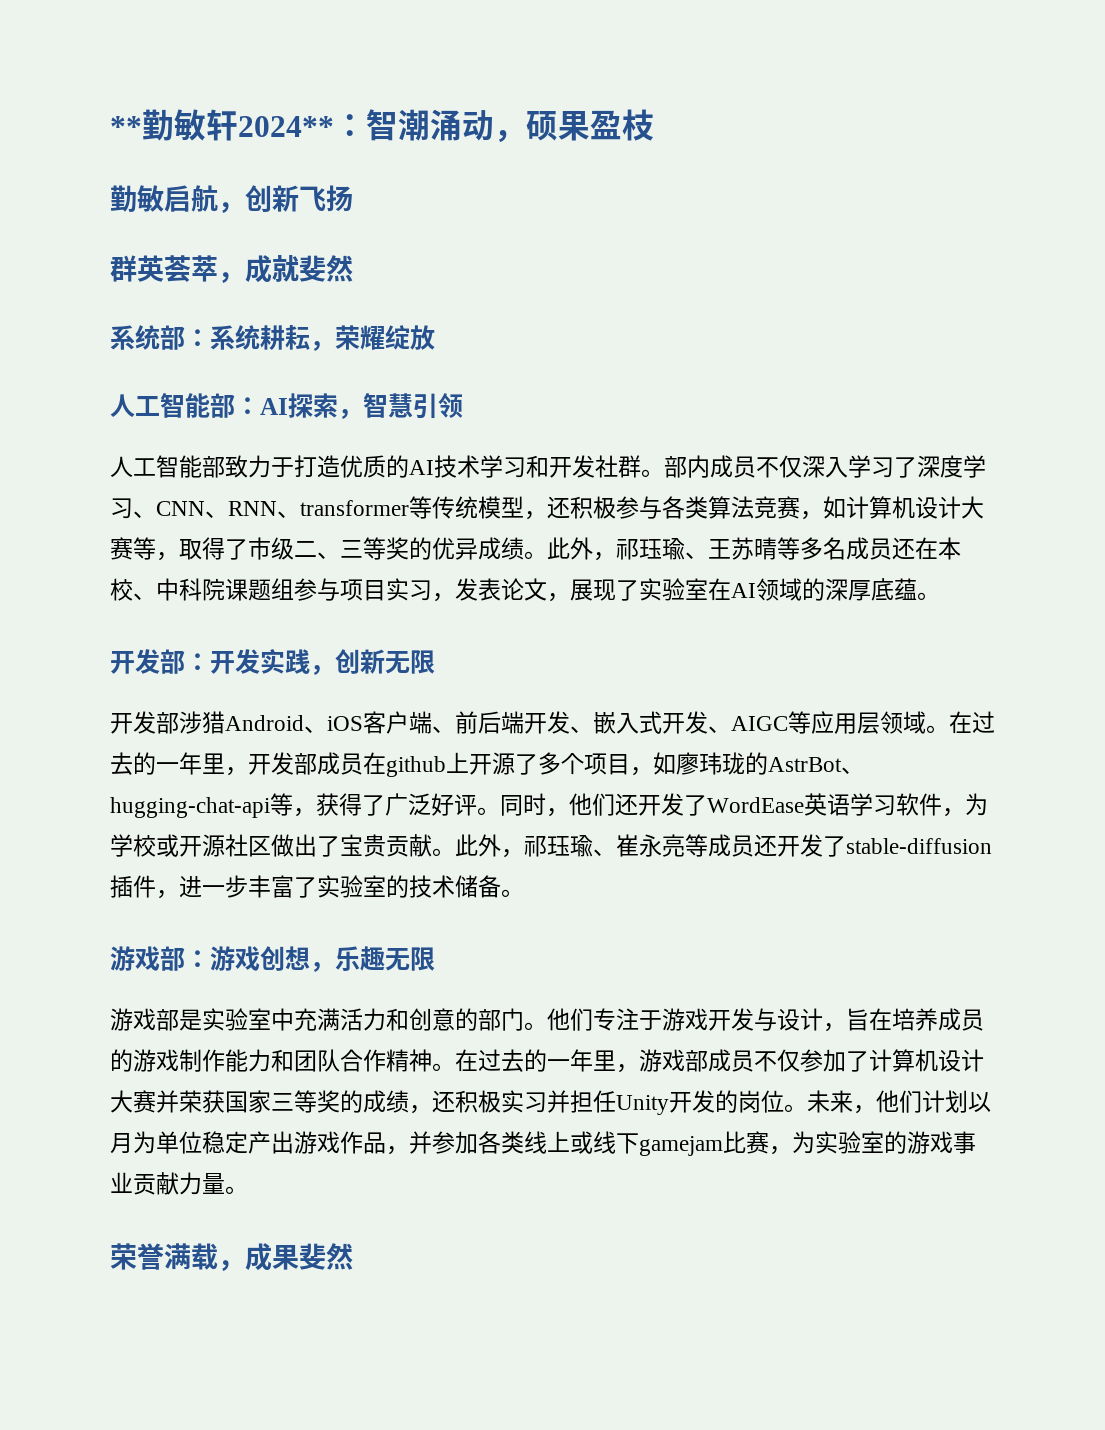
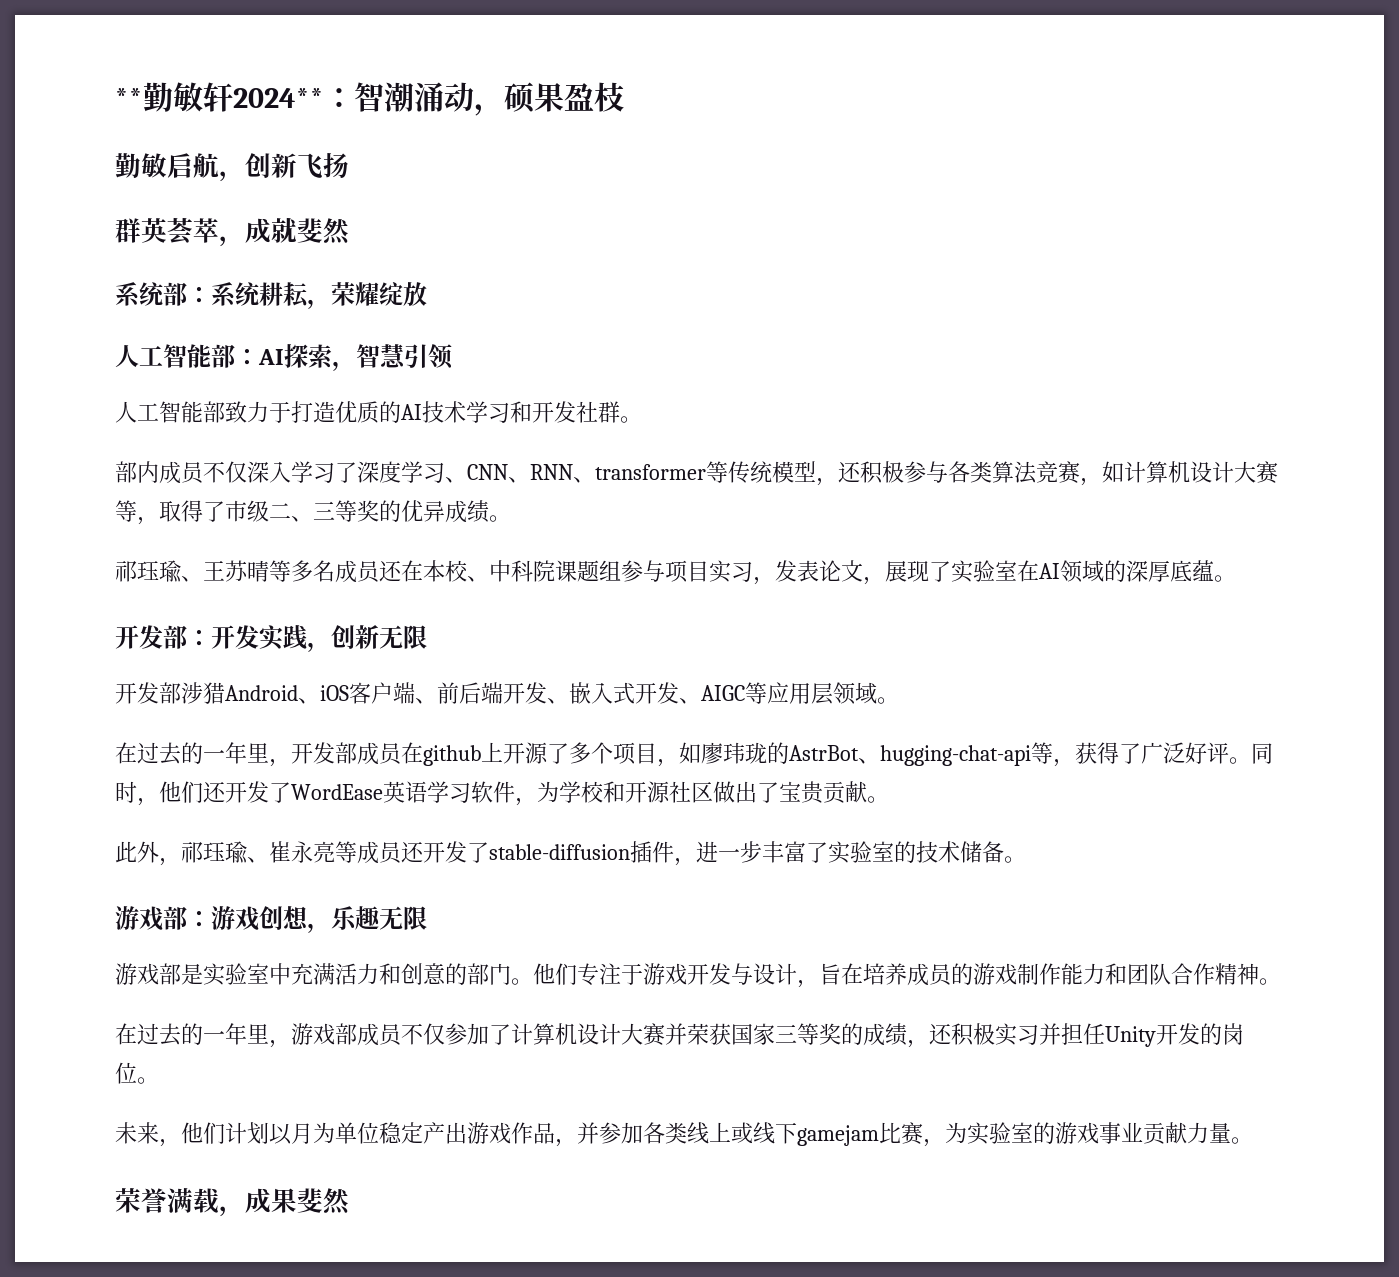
- 人工智能部致力于打造优质的AI技术学习和开发社群。部内成员不仅深入学习了深度学习、CNN、RNN、transformer等传统模型，还积极参与各类算法竞赛，如计算机设计大赛等，取得了市级二、三等奖的优异成绩。此外，祁珏瑜、王苏晴等多名成员还在本校、中科院课题组参与项目实习，发表论文，展现了实验室在AI领域的深厚底蕴。
+ 人工智能部致力于打造优质的AI技术学习和开发社群。
+ 部内成员不仅深入学习了深度学习、CNN、RNN、transformer等传统模型，还积极参与各类算法竞赛，如计算机设计大赛等，取得了市级二、三等奖的优异成绩。
+ 祁珏瑜、王苏晴等多名成员还在本校、中科院课题组参与项目实习，发表论文，展现了实验室在AI领域的深厚底蕴。
- 开发部涉猎Android、iOS客户端、前后端开发、嵌入式开发、AIGC等应用层领域。在过去的一年里，开发部成员在github上开源了多个项目，如廖玮珑的AstrBot、hugging-chat-api等，获得了广泛好评。
+ 开发部涉猎Android、iOS客户端、前后端开发、嵌入式开发、AIGC等应用层领域。
+ 在过去的一年里，开发部成员在github上开源了多个项目，如廖玮珑的AstrBot、hugging-chat-api等，获得了广泛好评。
- 同时，他们还开发了WordEase英语学习软件，为学校或开源社区做出了宝贵贡献。此外，祁珏瑜、崔永亮等成员还开发了stable-diffusion插件，进一步丰富了实验室的技术储备。
+ 同时，他们还开发了WordEase英语学习软件，为学校和开源社区做出了宝贵贡献。
+ 此外，祁珏瑜、崔永亮等成员还开发了stable-diffusion插件，进一步丰富了实验室的技术储备。
- 他们专注于游戏开发与设计，旨在培养成员的游戏制作能力和团队合作精神。在过去的一年里，游戏部成员不仅参加了计算机设计大赛并荣获国家三等奖的成绩，还积极实习并担任Unity开发的岗位。未来，他们计划以月为单位稳定产出游戏作品，并参加各类线上或线下gamejam比赛，为实验室的游戏事业贡献力量。
+ 他们专注于游戏开发与设计，旨在培养成员的游戏制作能力和团队合作精神。
+ 在过去的一年里，游戏部成员不仅参加了计算机设计大赛并荣获国家三等奖的成绩，还积极实习并担任Unity开发的岗位。
+ 未来，他们计划以月为单位稳定产出游戏作品，并参加各类线上或线下gamejam比赛，为实验室的游戏事业贡献力量。

